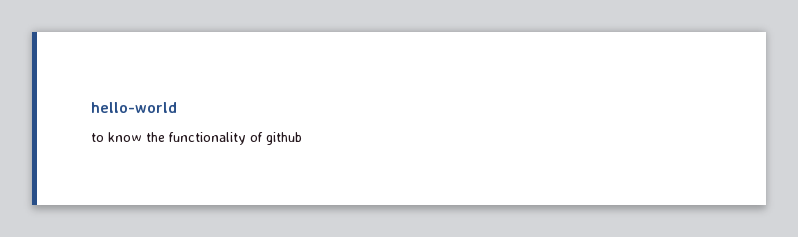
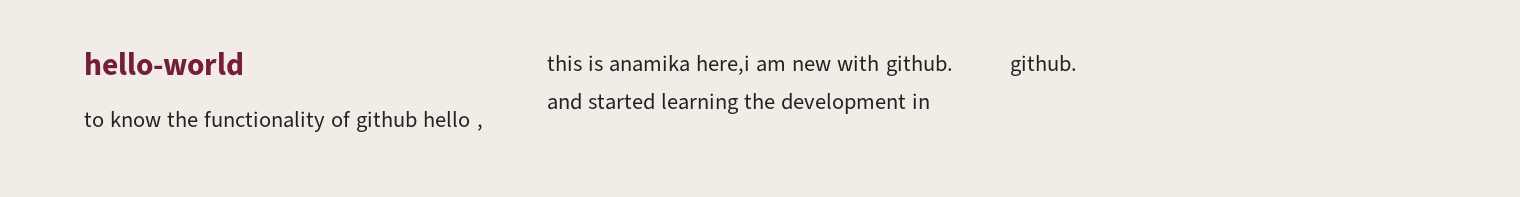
- to know the functionality of github
+ to know the functionality of github hello , this is anamika here,i am new with github. and started learning the development in github.

